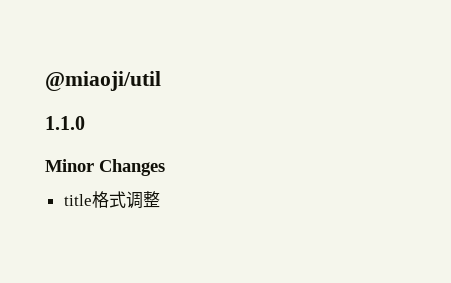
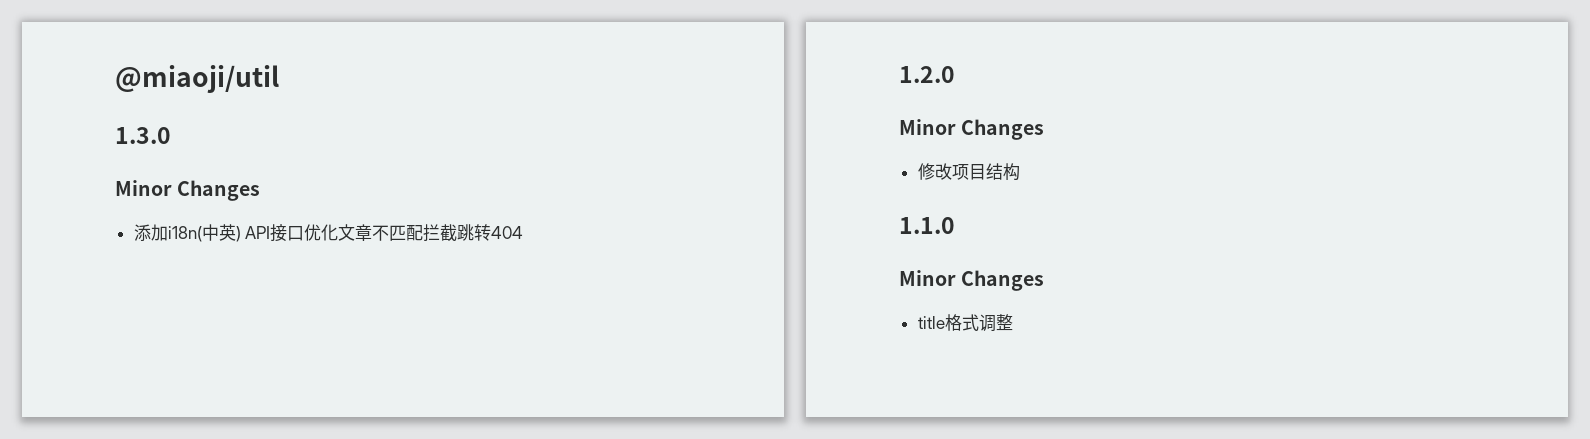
+ 1.3.0
+ Minor Changes
+ 添加i18n(中英) API接口优化文章不匹配拦截跳转404
+ 1.2.0
+ Minor Changes
+ 修改项目结构

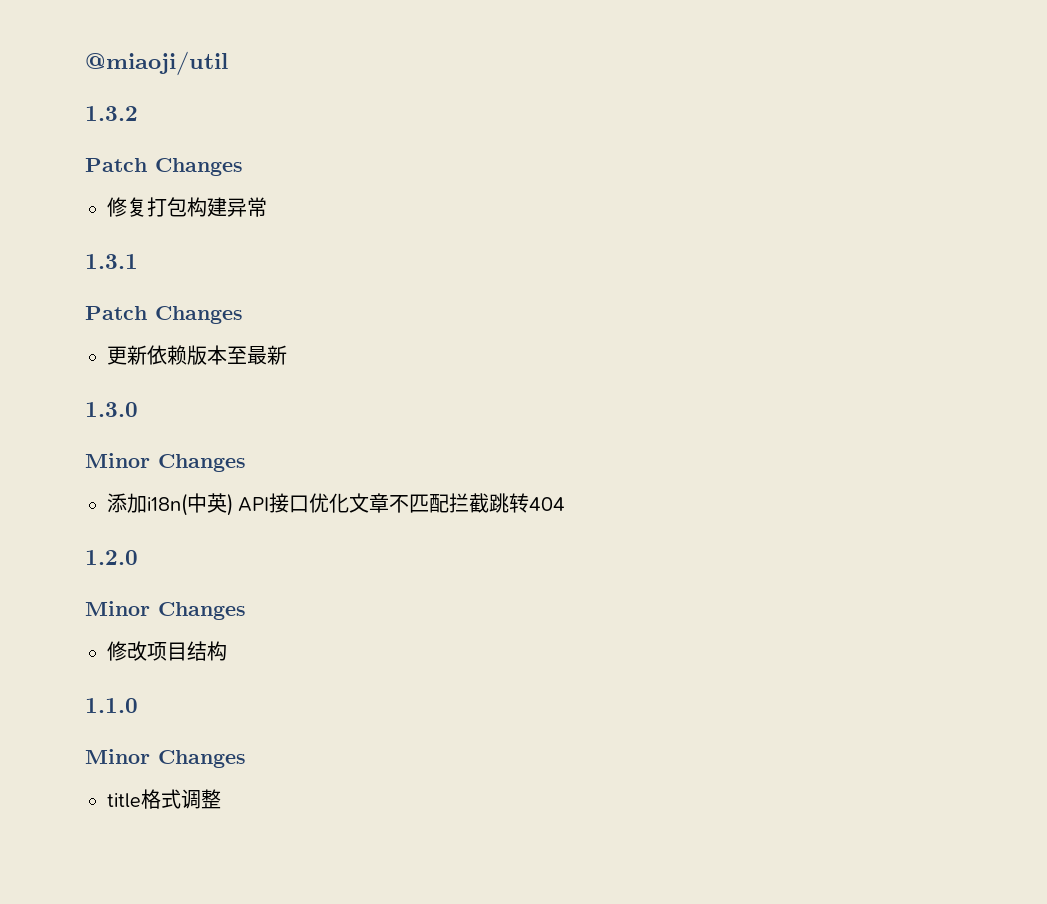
+ 1.3.2
+ Patch Changes
+ 修复打包构建异常
+ 1.3.1
+ Patch Changes
+ 更新依赖版本至最新

